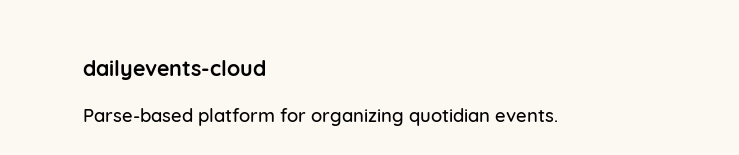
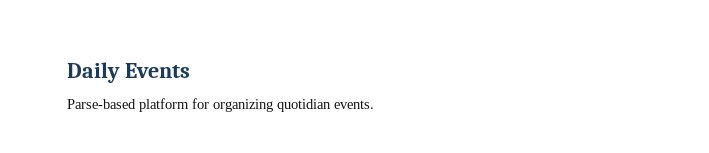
- dailyevents-cloud
+ Daily Events

